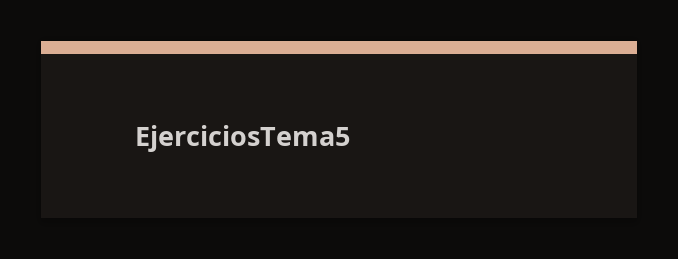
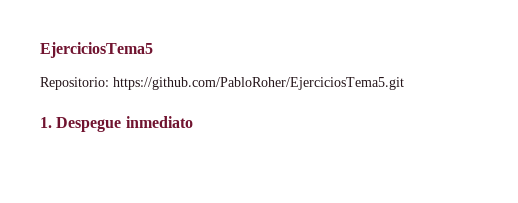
+ Repositorio: https://github.com/PabloRoher/EjerciciosTema5.git
+ 1. Despegue inmediato

